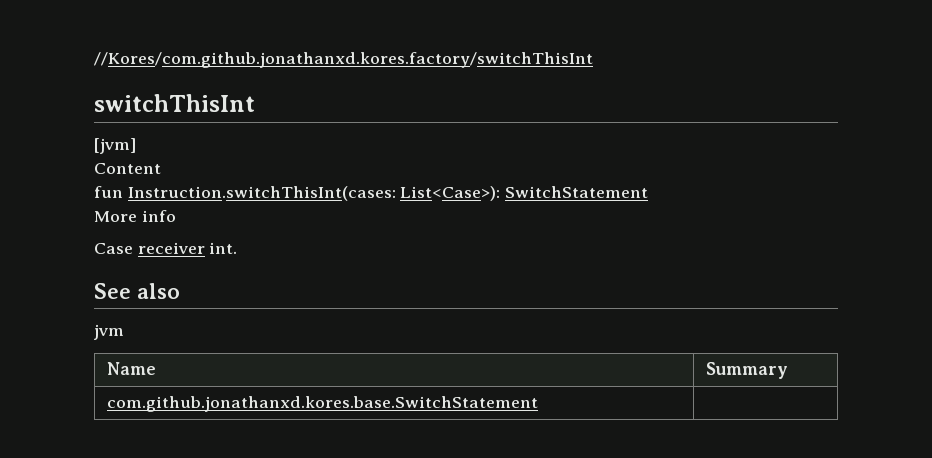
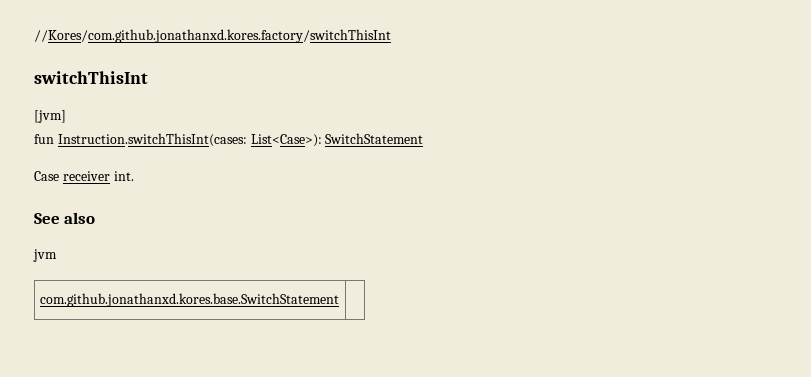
- Content
- More info
- Name | Summary

